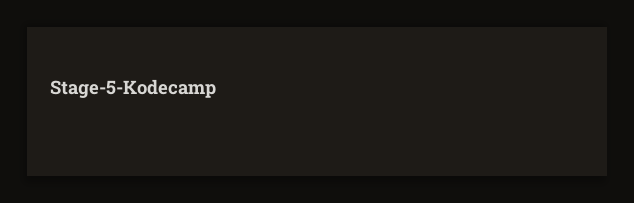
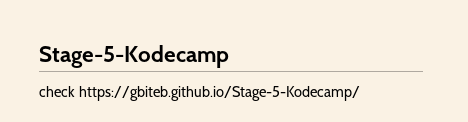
+ check https://gbiteb.github.io/Stage-5-Kodecamp/

